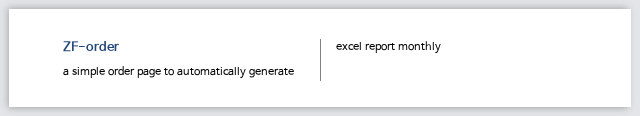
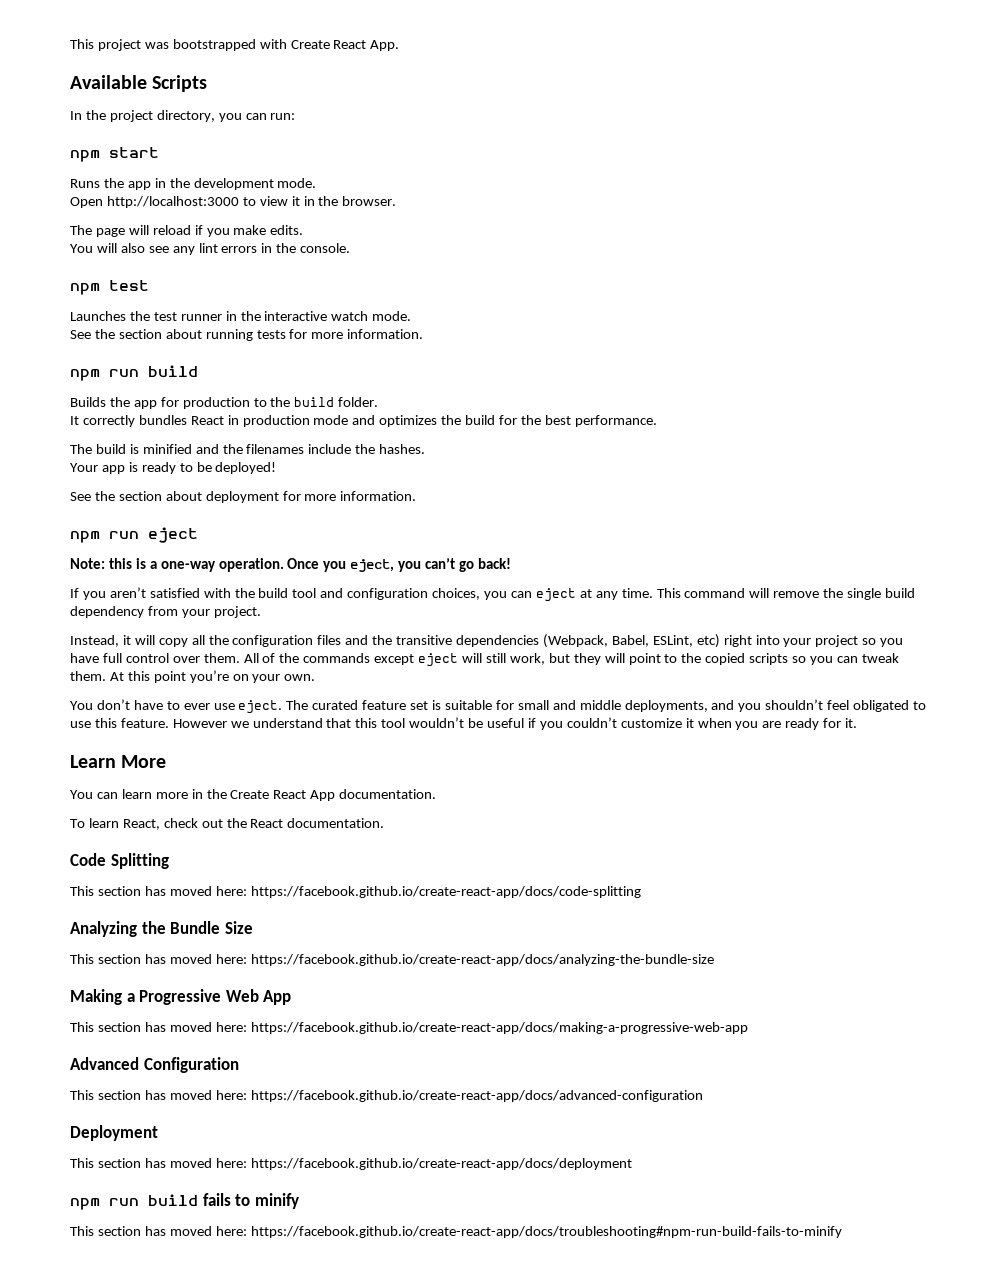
- ZF-order
- a simple order page to automatically generate excel report monthly
+ This project was bootstrapped with Create React App.
+ Available Scripts
+ In the project directory, you can run:
+ npm start
+ Runs the app in the development mode.
+ Open http://localhost:3000 to view it in the browser.
+ The page will reload if you make edits.
+ You will also see any lint errors in the console.
+ npm test
+ Launches the test runner in the interactive watch mode.
+ See the section about running tests for more information.
+ npm run build
+ Builds the app for production to the build folder.
+ It correctly bundles React in production mode and optimizes the build for the best performance.
+ The build is minified and the filenames include the hashes.
+ Your app is ready to be deployed!
+ See the section about deployment for more information.
+ npm run eject
+ Note: this is a one-way operation. Once you eject, you can’t go back!
+ If you aren’t satisfied with the build tool and configuration choices, you can eject at any time. This command will remove the single build dependency from your project.
+ Instead, it will copy all the configuration files and the transitive dependencies (Webpack, Babel, ESLint, etc) right into your project so you have full control over them. All of the commands except eject will still work, but they will point to the copied scripts so you can tweak them. At this point you’re on your own.
+ You don’t have to ever use eject. The curated feature set is suitable for small and middle deployments, and you shouldn’t feel obligated to use this feature. However we understand that this tool wouldn’t be useful if you couldn’t customize it when you are ready for it.
+ Learn More
+ You can learn more in the Create React App documentation.
+ To learn React, check out the React documentation.
+ Code Splitting
+ This section has moved here: https://facebook.github.io/create-react-app/docs/code-splitting
+ Analyzing the Bundle Size
+ This section has moved here: https://facebook.github.io/create-react-app/docs/analyzing-the-bundle-size
+ Making a Progressive Web App
+ This section has moved here: https://facebook.github.io/create-react-app/docs/making-a-progressive-web-app
+ Advanced Configuration
+ This section has moved here: https://facebook.github.io/create-react-app/docs/advanced-configuration
+ Deployment
+ This section has moved here: https://facebook.github.io/create-react-app/docs/deployment
+ npm run build fails to minify
+ This section has moved here: https://facebook.github.io/create-react-app/docs/troubleshooting#npm-run-build-fails-to-minify

